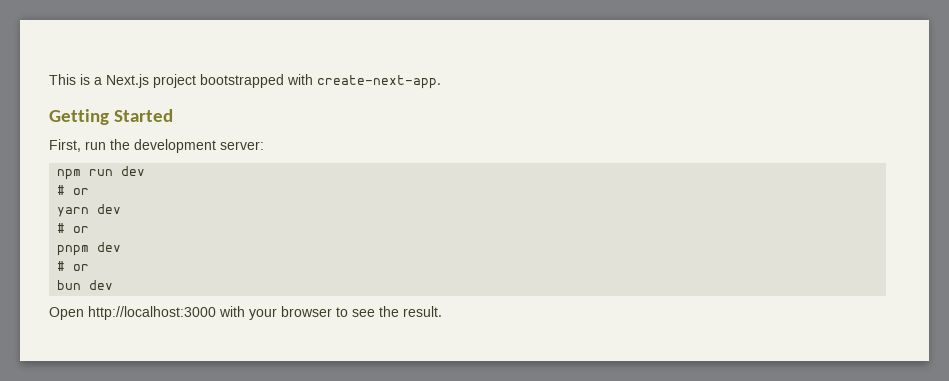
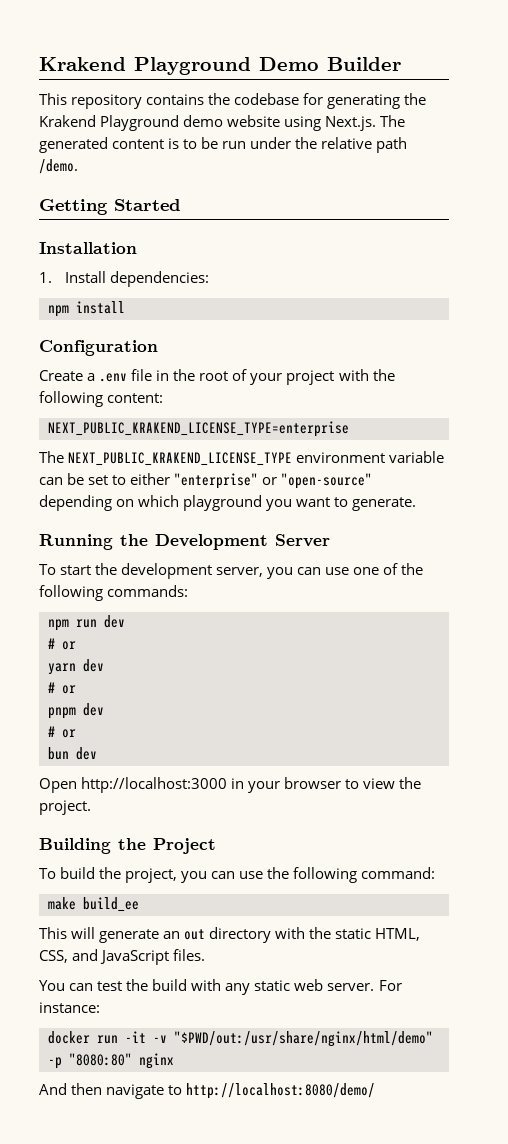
- This is a Next.js project bootstrapped with create-next-app.
+ Krakend Playground Demo Builder
+ This repository contains the codebase for generating the Krakend Playground demo website using Next.js. The generated content is to be run under the relative path /demo.
  Getting Started
- First, run the development server:
+ Installation
+ 1. Install dependencies:
+ npm install
+ Configuration
+ Create a .env file in the root of your project with the following content:
+ NEXT_PUBLIC_KRAKEND_LICENSE_TYPE=enterprise
+ The NEXT_PUBLIC_KRAKEND_LICENSE_TYPE environment variable can be set to either "enterprise" or "open-source" depending on which playground you want to generate.
+ Running the Development Server
+ To start the development server, you can use one of the following commands:
- Open http://localhost:3000 with your browser to see the result.
+ Open http://localhost:3000 in your browser to view the project.
+ Building the Project
+ To build the project, you can use the following command:
+ make build_ee
+ This will generate an out directory with the static HTML, CSS, and JavaScript files.
+ You can test the build with any static web server. For instance:
+ docker run -it -v "$PWD/out:/usr/share/nginx/html/demo" -p "8080:80" nginx
+ And then navigate to http://localhost:8080/demo/

